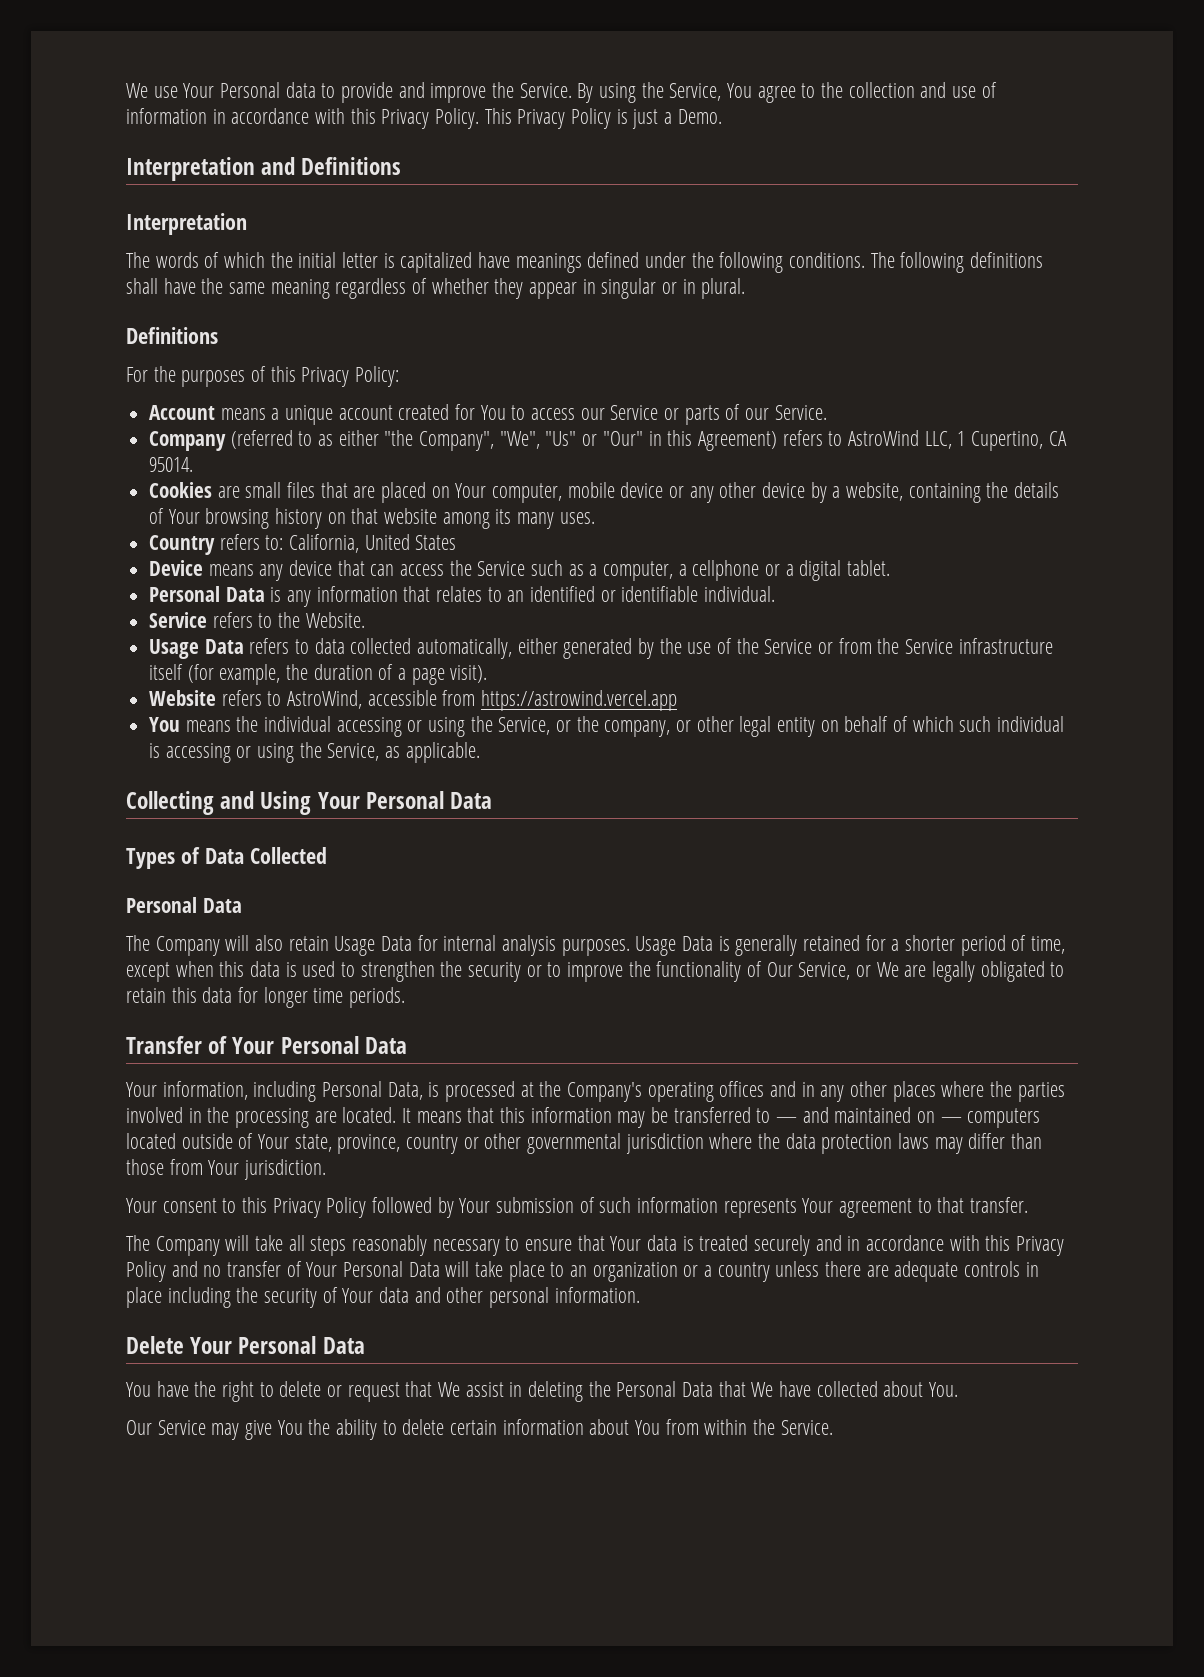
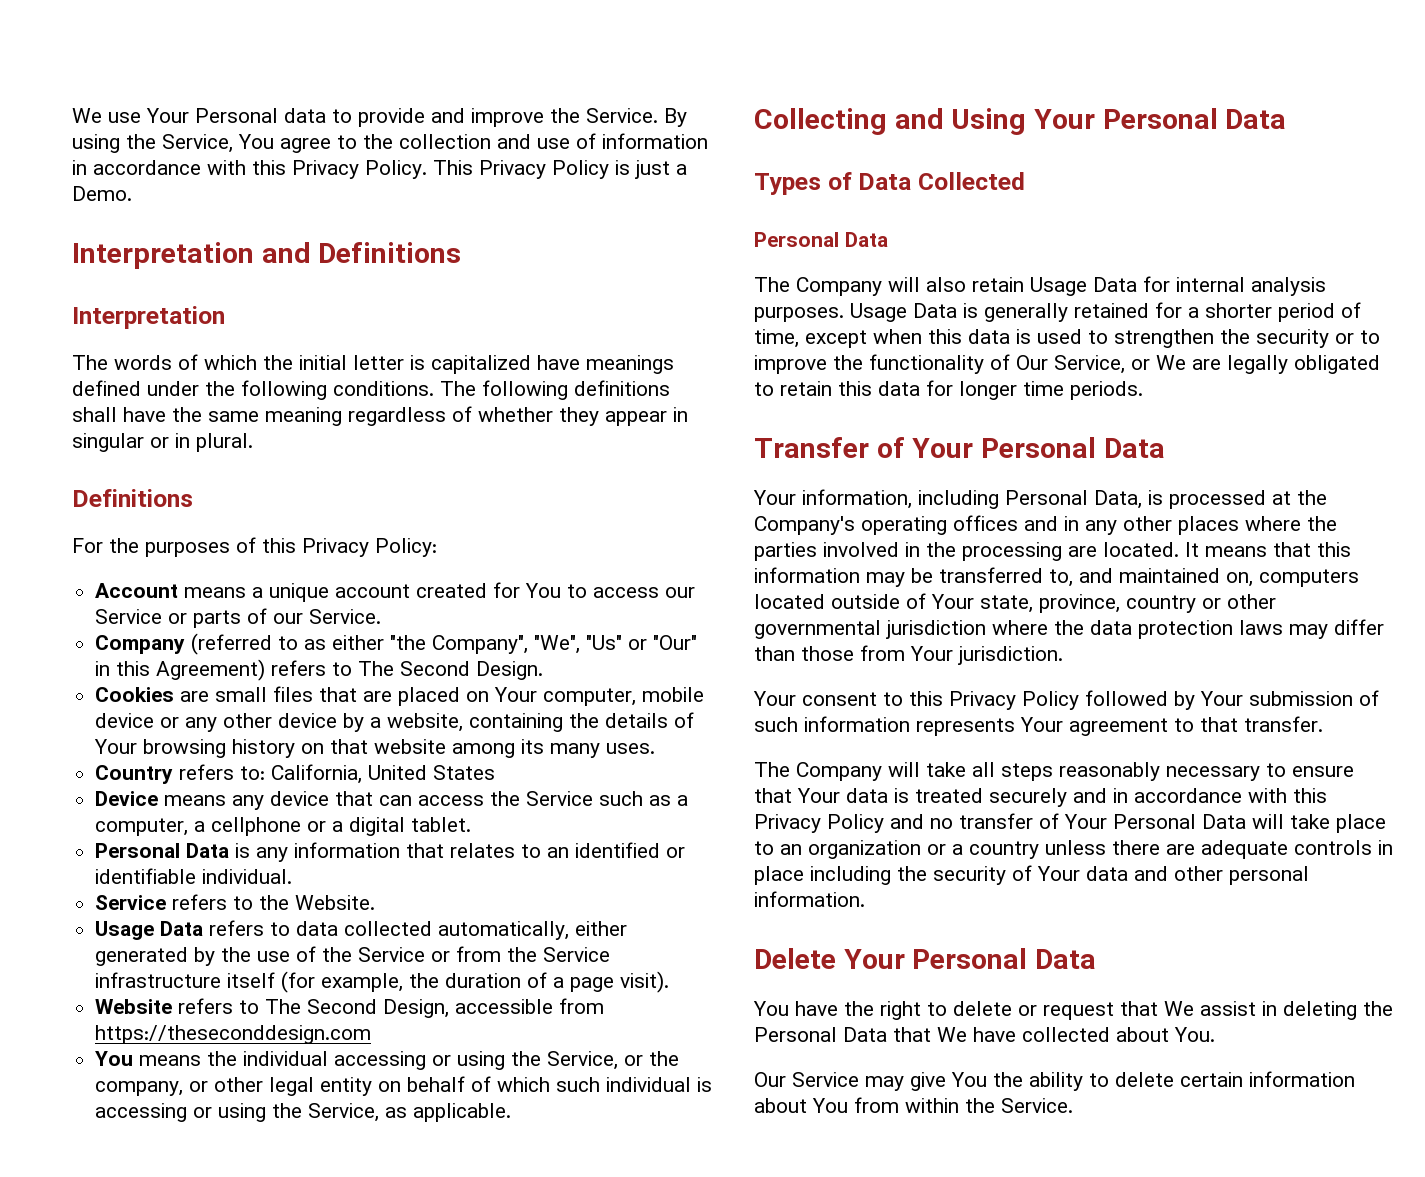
- Company (referred to as either "the Company", "We", "Us" or "Our" in this Agreement) refers to AstroWind LLC, 1 Cupertino, CA 95014.
+ Company (referred to as either "the Company", "We", "Us" or "Our" in this Agreement) refers to The Second Design.
- Website refers to AstroWind, accessible from https://astrowind.vercel.app
+ Website refers to The Second Design, accessible from https://theseconddesign.com
- It means that this information may be transferred to — and maintained on — computers located outside of Your state, province, country or other governmental jurisdiction where the data protection laws may differ than those from Your jurisdiction.
+ It means that this information may be transferred to, and maintained on, computers located outside of Your state, province, country or other governmental jurisdiction where the data protection laws may differ than those from Your jurisdiction.

